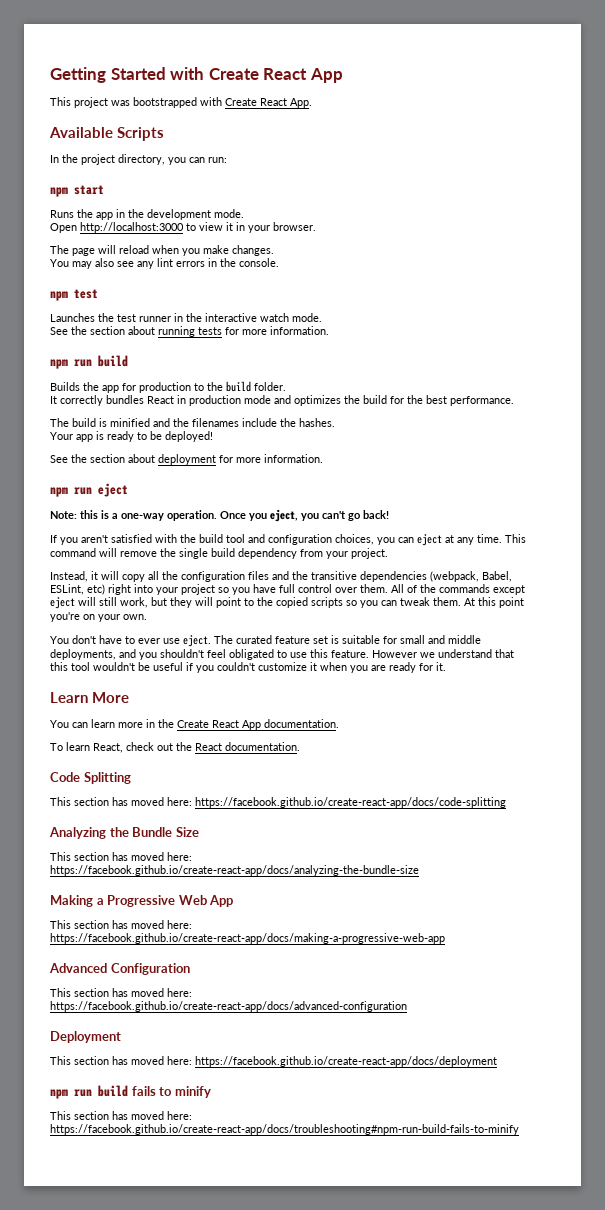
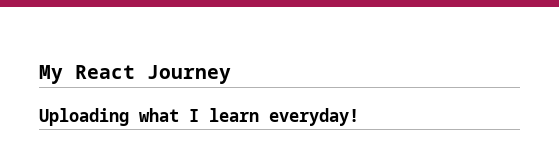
- Getting Started with Create React App
- This project was bootstrapped with Create React App.
- Available Scripts
- In the project directory, you can run:
- npm start
- Runs the app in the development mode.
- Open http://localhost:3000 to view it in your browser.
- The page will reload when you make changes.
- You may also see any lint errors in the console.
- npm test
- Launches the test runner in the interactive watch mode.
- See the section about running tests for more information.
- npm run build
- Builds the app for production to the build folder.
- It correctly bundles React in production mode and optimizes the build for the best performance.
- The build is minified and the filenames include the hashes.
- Your app is ready to be deployed!
- See the section about deployment for more information.
- npm run eject
- Note: this is a one-way operation. Once you eject, you can't go back!
- If you aren't satisfied with the build tool and configuration choices, you can eject at any time. This command will remove the single build dependency from your project.
- Instead, it will copy all the configuration files and the transitive dependencies (webpack, Babel, ESLint, etc) right into your project so you have full control over them. All of the commands except eject will still work, but they will point to the copied scripts so you can tweak them. At this point you're on your own.
- You don't have to ever use eject. The curated feature set is suitable for small and middle deployments, and you shouldn't feel obligated to use this feature. However we understand that this tool wouldn't be useful if you couldn't customize it when you are ready for it.
- Learn More
- You can learn more in the Create React App documentation.
- To learn React, check out the React documentation.
- Code Splitting
- This section has moved here: https://facebook.github.io/create-react-app/docs/code-splitting
- Analyzing the Bundle Size
- This section has moved here: https://facebook.github.io/create-react-app/docs/analyzing-the-bundle-size
- Making a Progressive Web App
- This section has moved here: https://facebook.github.io/create-react-app/docs/making-a-progressive-web-app
- Advanced Configuration
- This section has moved here: https://facebook.github.io/create-react-app/docs/advanced-configuration
- Deployment
- This section has moved here: https://facebook.github.io/create-react-app/docs/deployment
- npm run build fails to minify
- This section has moved here: https://facebook.github.io/create-react-app/docs/troubleshooting#npm-run-build-fails-to-minify
+ My React Journey
+ Uploading what I learn everyday!

